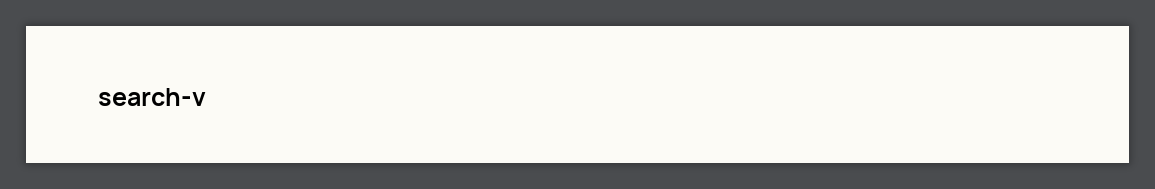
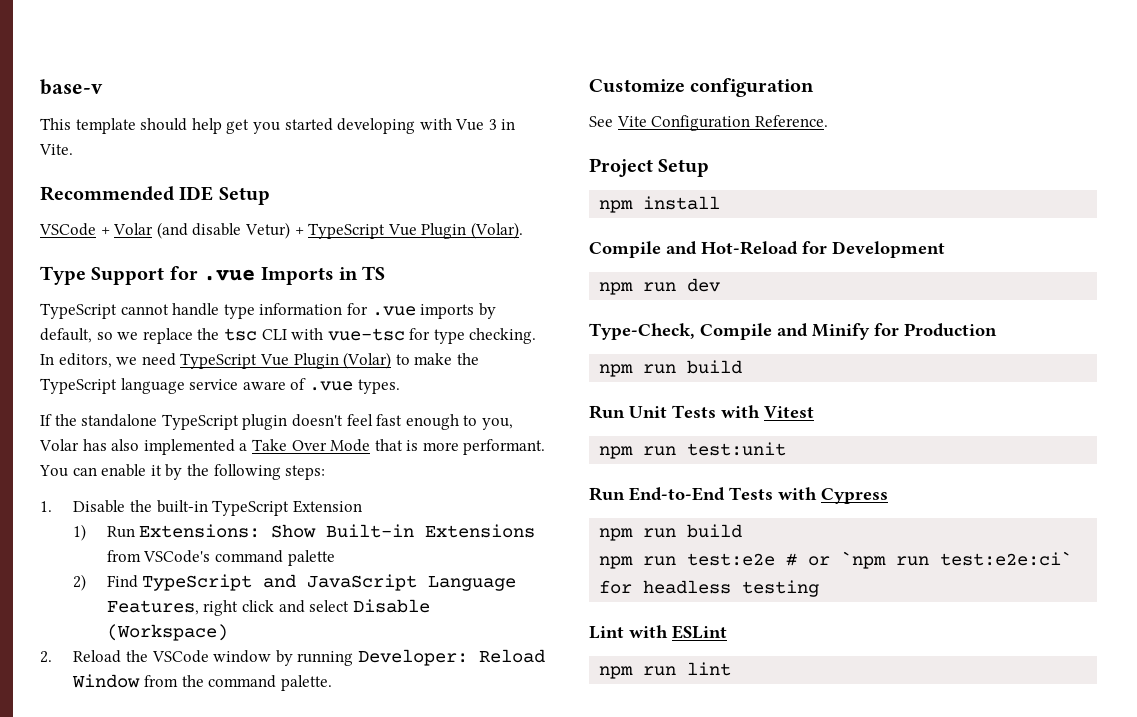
- search-v
+ base-v
+ This template should help get you started developing with Vue 3 in Vite.
+ Recommended IDE Setup
+ VSCode + Volar (and disable Vetur) + TypeScript Vue Plugin (Volar).
+ Type Support for .vue Imports in TS
+ TypeScript cannot handle type information for .vue imports by default, so we replace the tsc CLI with vue-tsc for type checking. In editors, we need TypeScript Vue Plugin (Volar) to make the TypeScript language service aware of .vue types.
+ If the standalone TypeScript plugin doesn't feel fast enough to you, Volar has also implemented a Take Over Mode that is more performant. You can enable it by the following steps:
+ 1. Disable the built-in TypeScript Extension
+ 1) Run Extensions: Show Built-in Extensions from VSCode's command palette
+ 2) Find TypeScript and JavaScript Language Features, right click and select Disable (Workspace)
+ 2. Reload the VSCode window by running Developer: Reload Window from the command palette.
+ Customize configuration
+ See Vite Configuration Reference.
+ Project Setup
+ npm install
+ Compile and Hot-Reload for Development
+ npm run dev
+ Type-Check, Compile and Minify for Production
+ npm run build
+ Run Unit Tests with Vitest
+ npm run test:unit
+ Run End-to-End Tests with Cypress
+ npm run build
+ npm run test:e2e # or `npm run test:e2e:ci` for headless testing
+ Lint with ESLint
+ npm run lint

